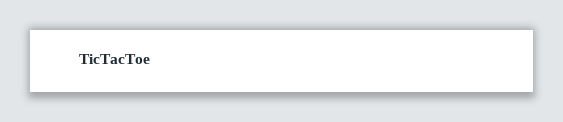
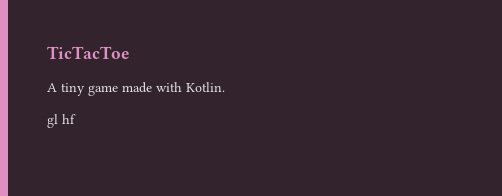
+ A tiny game made with Kotlin.
+ gl hf

